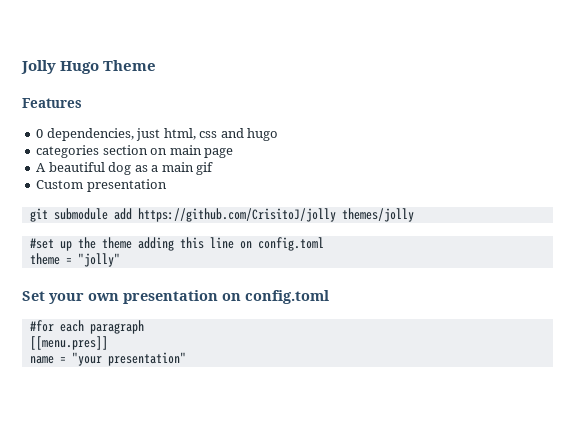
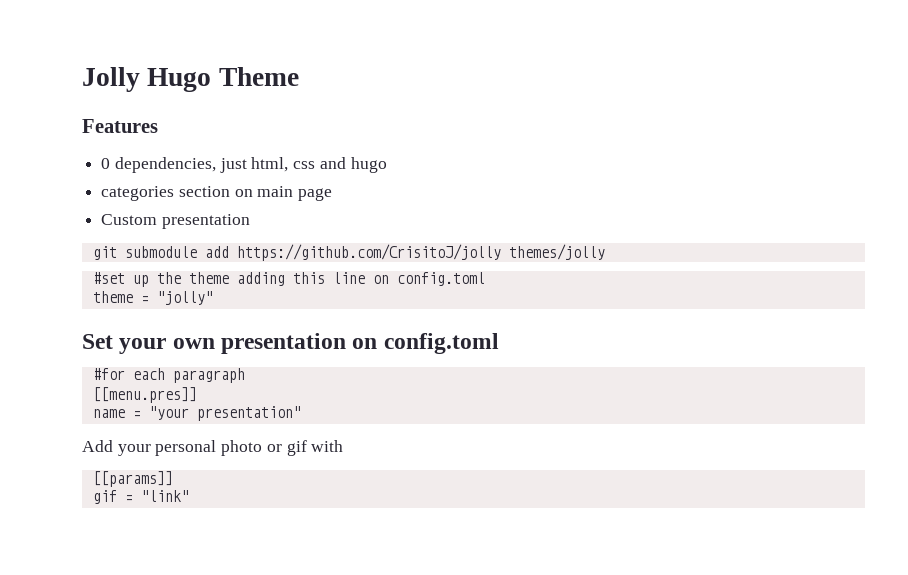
- A beautiful dog as a main gif
+ Add your personal photo or gif with
+ [[params]]
+ gif = "link"

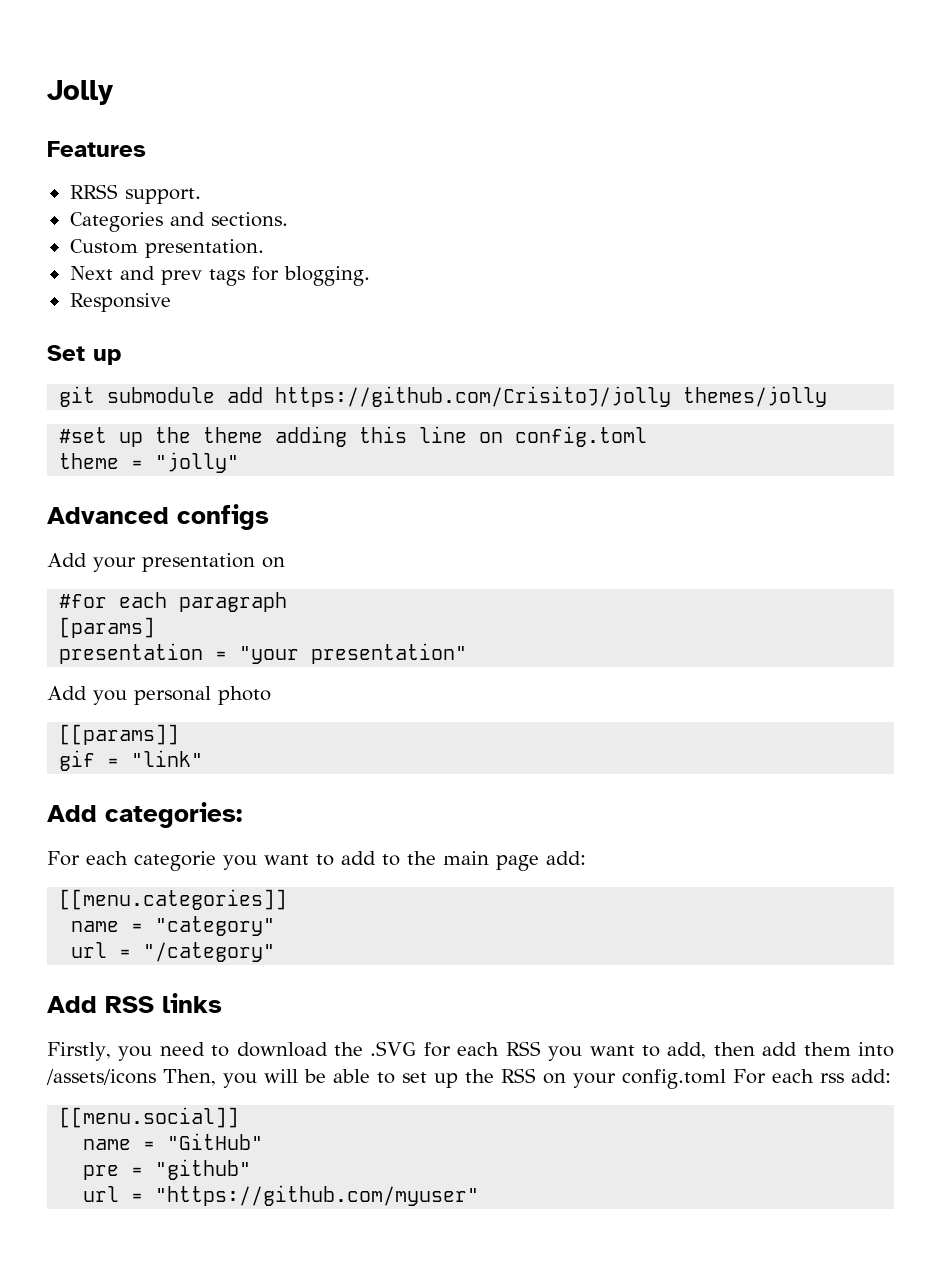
- Jolly Hugo Theme
+ Jolly
- 0 dependencies, just html, css and hugo
- categories section on main page
- Custom presentation
+ RRSS support.
+ Categories and sections.
+ Custom presentation.
+ Next and prev tags for blogging.
+ Responsive
+ Set up
- Set your own presentation on config.toml
+ Advanced configs
+ Add your presentation on
- [[menu.pres]]
- name = "your presentation"
+ [params]
+ presentation = "your presentation"
- Add your personal photo or gif with
+ Add you personal photo
+ Add categories:
+ For each categorie you want to add to the main page add:
+ [[menu.categories]]
+ name = "category"
+ url = "/category"
+ Add RSS links
+ Firstly, you need to download the .SVG for each RSS you want to add, then add them into /assets/icons Then, you will be able to set up the RSS on your config.toml For each rss add:
+ [[menu.social]]
+ name = "GitHub"
+ pre = "github"
+ url = "https://github.com/myuser"

